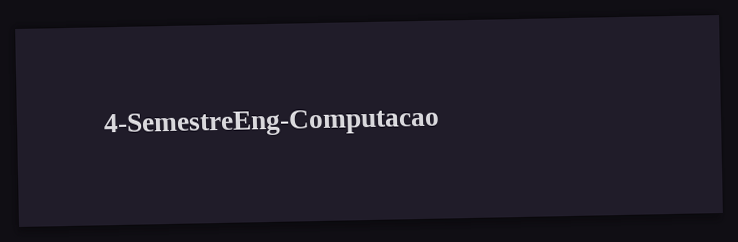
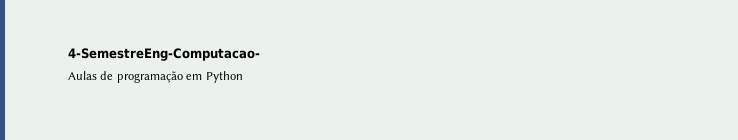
- 4-SemestreEng-Computacao
+ 4-SemestreEng-Computacao-
+ Aulas de programação em Python

